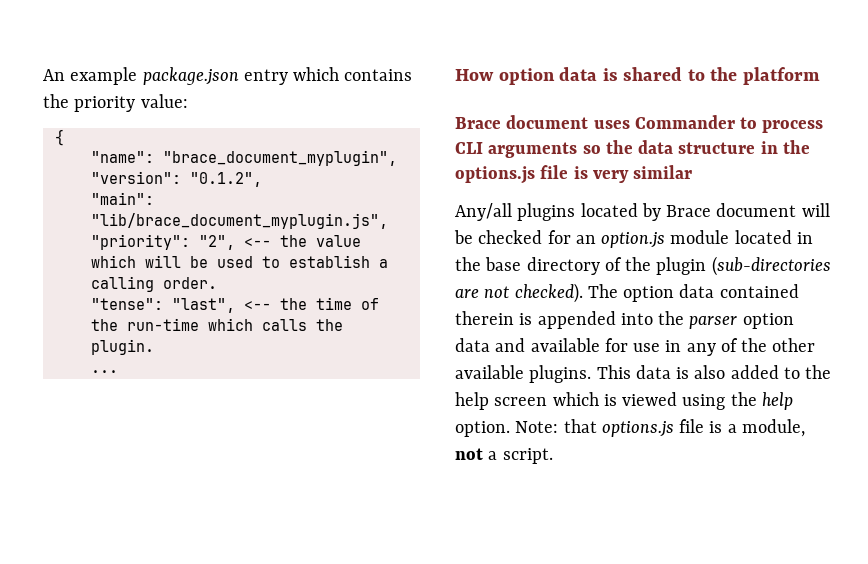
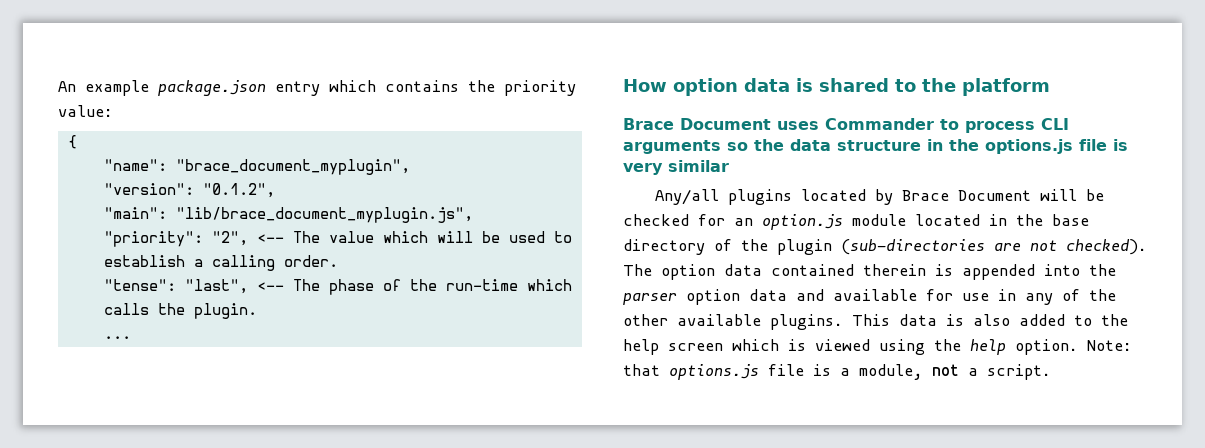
- "priority": "2", <-- the value which will be used to establish a calling order.
+ "priority": "2", <-- The value which will be used to establish a calling order.
- "tense": "last", <-- the time of the run-time which calls the plugin.
+ "tense": "last", <-- The phase of the run-time which calls the plugin.
- Brace document uses Commander to process CLI arguments so the data structure in the options.js file is very similar
+ Brace Document uses Commander to process CLI arguments so the data structure in the options.js file is very similar
- Any/all plugins located by Brace document will be checked for an option.js module located in the base directory of the plugin (sub-directories are not checked).
+ Any/all plugins located by Brace Document will be checked for an option.js module located in the base directory of the plugin (sub-directories are not checked).

